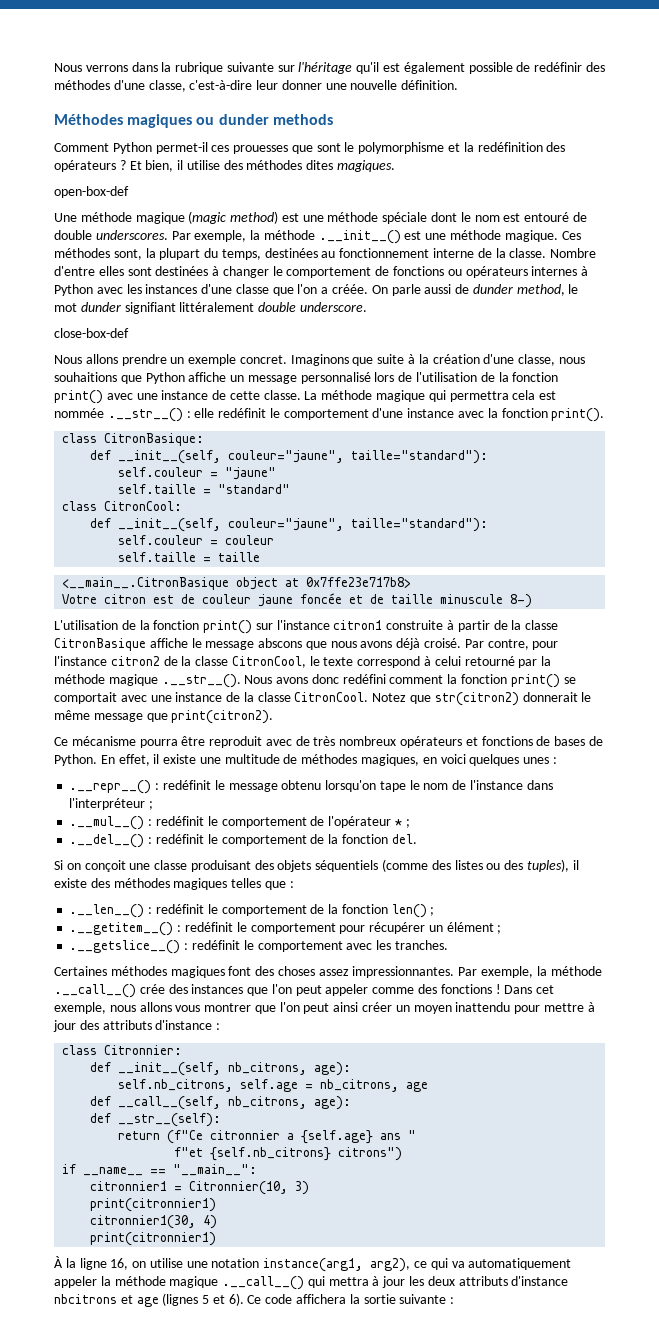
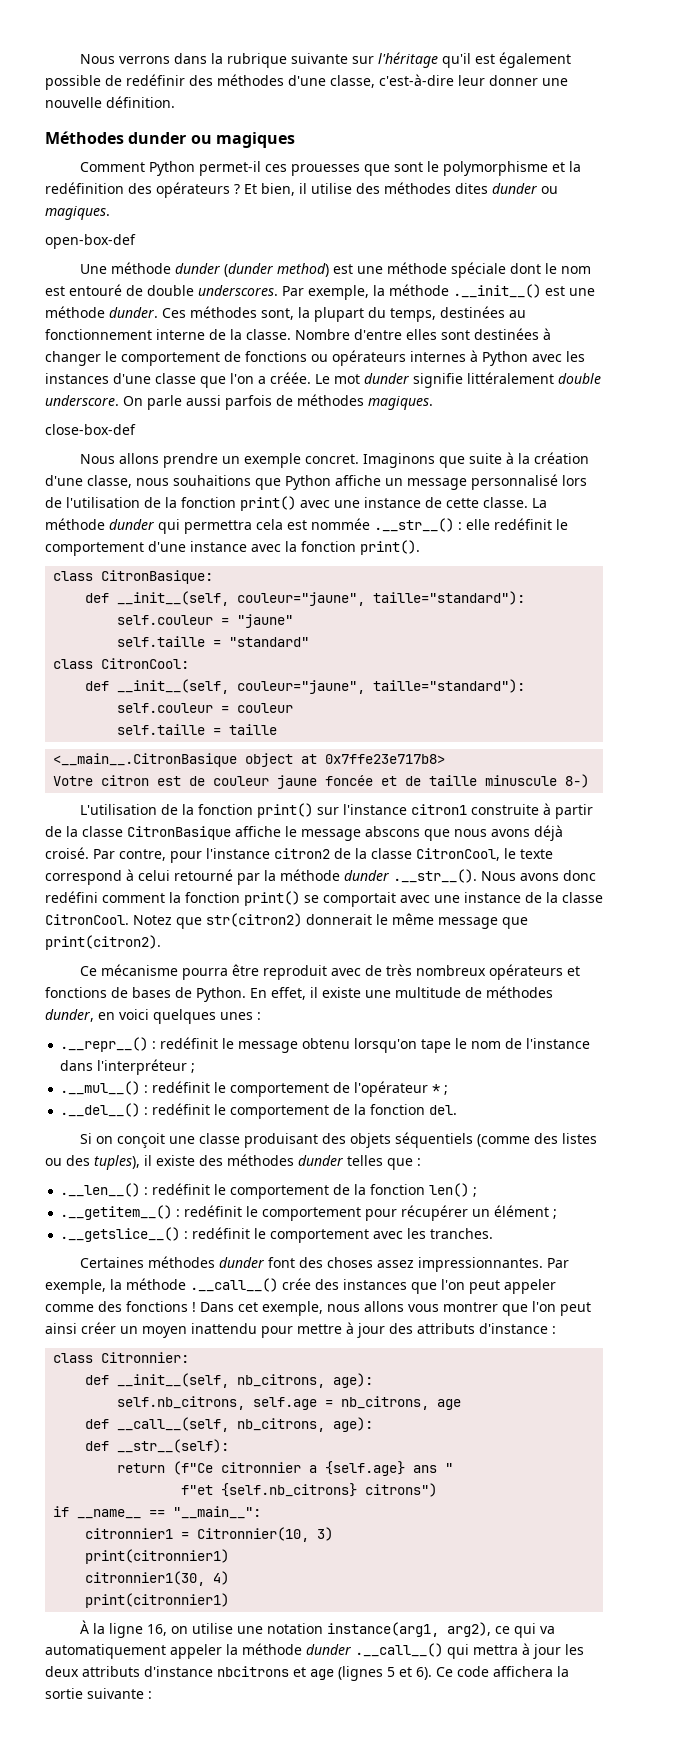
- Méthodes magiques ou dunder methods
+ Méthodes dunder ou magiques
- Et bien, il utilise des méthodes dites magiques.
+ Et bien, il utilise des méthodes dites dunder ou magiques.
- Une méthode magique (magic method) est une méthode spéciale dont le nom est entouré de double underscores.
+ Une méthode dunder (dunder method) est une méthode spéciale dont le nom est entouré de double underscores.
- Par exemple, la méthode .__init__() est une méthode magique.
+ Par exemple, la méthode .__init__() est une méthode dunder.
- On parle aussi de dunder method, le mot dunder signifiant littéralement double underscore.
+ Le mot dunder signifie littéralement double underscore. On parle aussi parfois de méthodes magiques.
- La méthode magique qui permettra cela est nommée .__str__() : elle redéfinit le comportement d'une instance avec la fonction print().
+ La méthode dunder qui permettra cela est nommée .__str__() : elle redéfinit le comportement d'une instance avec la fonction print().
- Par contre, pour l'instance citron2 de la classe CitronCool, le texte correspond à celui retourné par la méthode magique .__str__(). Nous avons donc redéfini comment la fonction print() se comportait avec une instance de la classe CitronCool.
+ Par contre, pour l'instance citron2 de la classe CitronCool, le texte correspond à celui retourné par la méthode dunder .__str__(). Nous avons donc redéfini comment la fonction print() se comportait avec une instance de la classe CitronCool.
- En effet, il existe une multitude de méthodes magiques, en voici quelques unes :
+ En effet, il existe une multitude de méthodes dunder, en voici quelques unes :
- Si on conçoit une classe produisant des objets séquentiels (comme des listes ou des tuples), il existe des méthodes magiques telles que :
+ Si on conçoit une classe produisant des objets séquentiels (comme des listes ou des tuples), il existe des méthodes dunder telles que :
- Certaines méthodes magiques font des choses assez impressionnantes.
+ Certaines méthodes dunder font des choses assez impressionnantes.
- À la ligne 16, on utilise une notation instance(arg1, arg2), ce qui va automatiquement appeler la méthode magique .__call__() qui mettra à jour les deux attributs d'instance nbcitrons et age (lignes 5 et 6).
+ À la ligne 16, on utilise une notation instance(arg1, arg2), ce qui va automatiquement appeler la méthode dunder .__call__() qui mettra à jour les deux attributs d'instance nbcitrons et age (lignes 5 et 6).

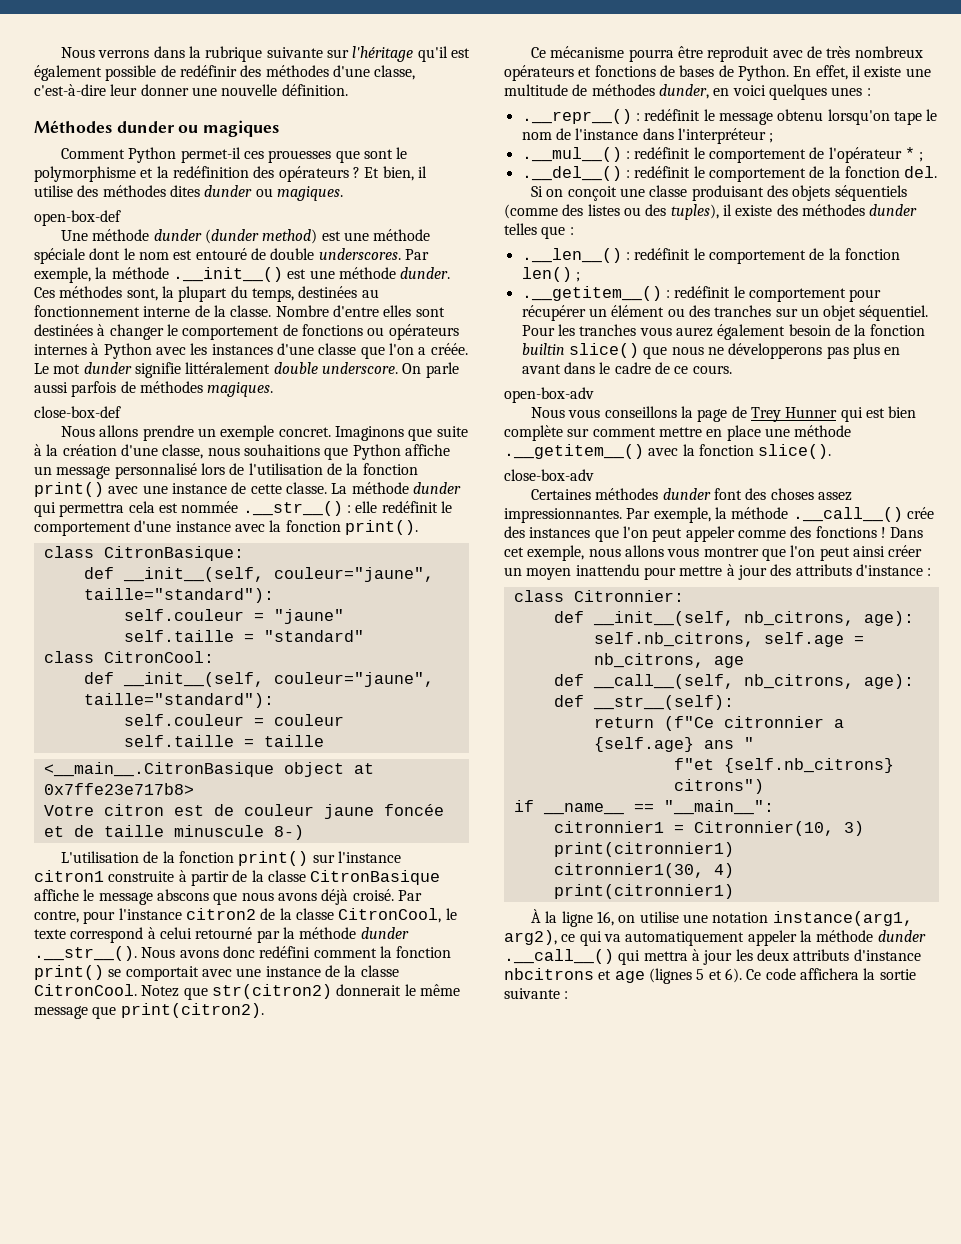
- .__getitem__() : redéfinit le comportement pour récupérer un élément ;
- .__getslice__() : redéfinit le comportement avec les tranches.
+ .__getitem__() : redéfinit le comportement pour récupérer un élément ou des tranches sur un objet séquentiel. Pour les tranches vous aurez également besoin de la fonction builtin slice() que nous ne développerons pas plus en avant dans le cadre de ce cours.
+ open-box-adv
+ Nous vous conseillons la page de Trey Hunner qui est bien complète sur comment mettre en place une méthode .__getitem__() avec la fonction slice().
+ close-box-adv

